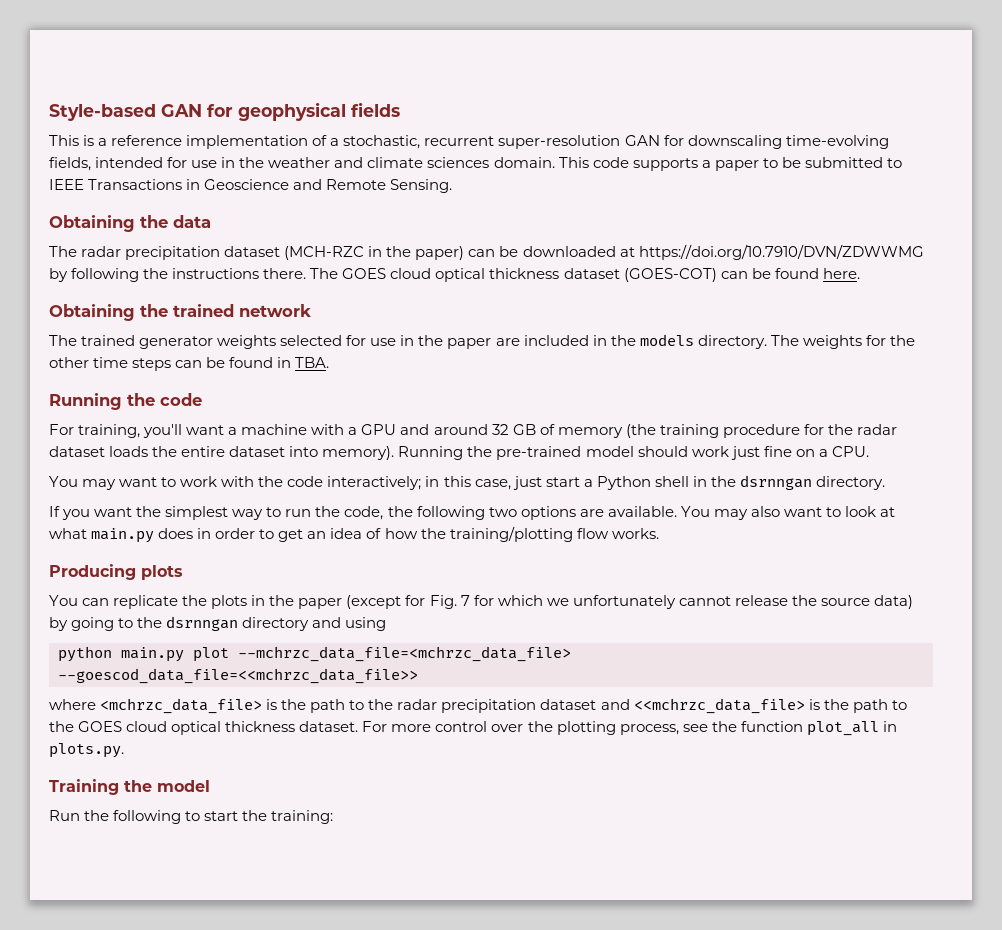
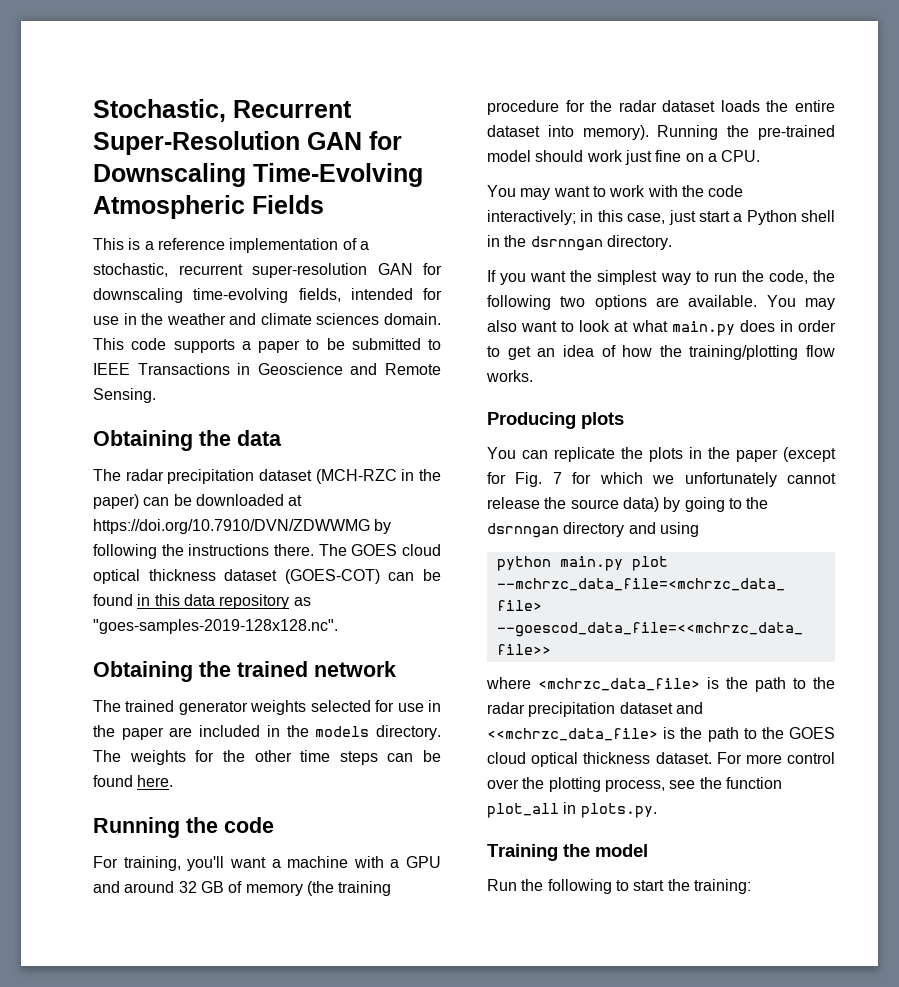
- Style-based GAN for geophysical fields
+ Stochastic, Recurrent Super-Resolution GAN for Downscaling Time-Evolving Atmospheric Fields
- The GOES cloud optical thickness dataset (GOES-COT) can be found here.
+ The GOES cloud optical thickness dataset (GOES-COT) can be found in this data repository as "goes-samples-2019-128x128.nc".
- The weights for the other time steps can be found in TBA.
+ The weights for the other time steps can be found here.

